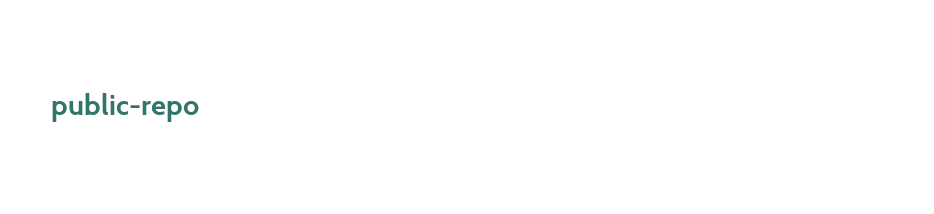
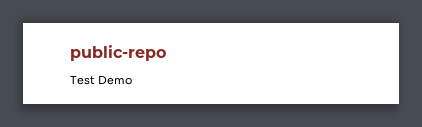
+ Test Demo

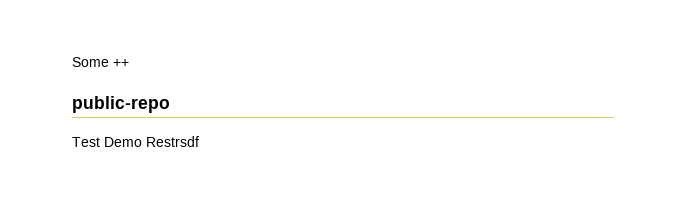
+ Some ++
- Test Demo
+ Test Demo Restrsdf

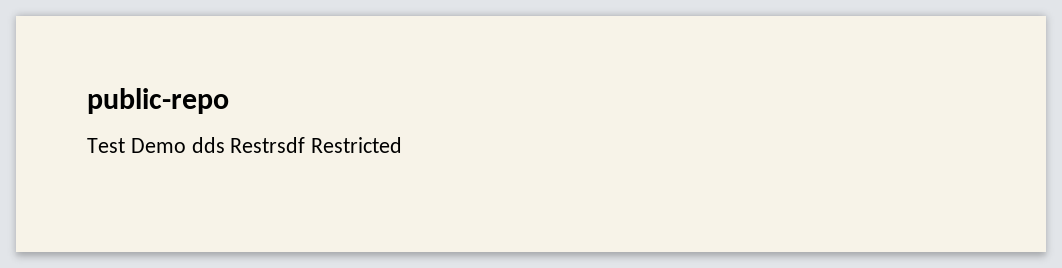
- Some ++
- Test Demo Restrsdf
+ Test Demo dds Restrsdf Restricted

